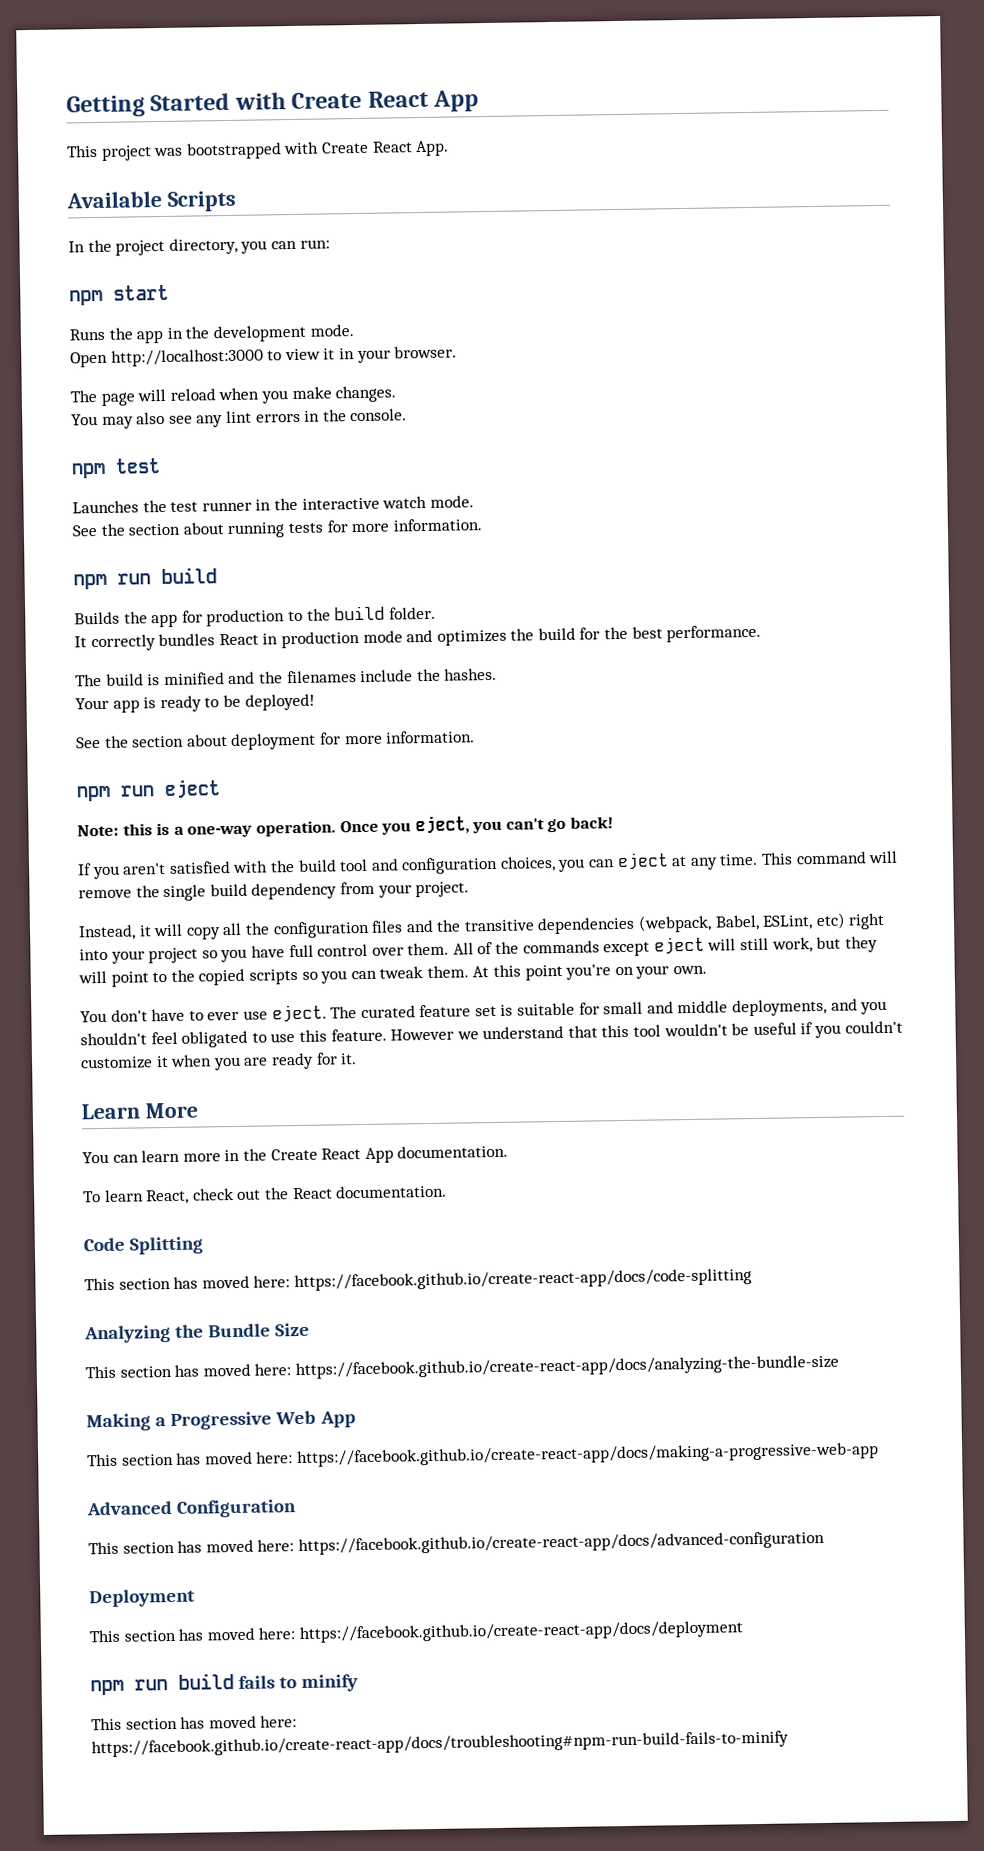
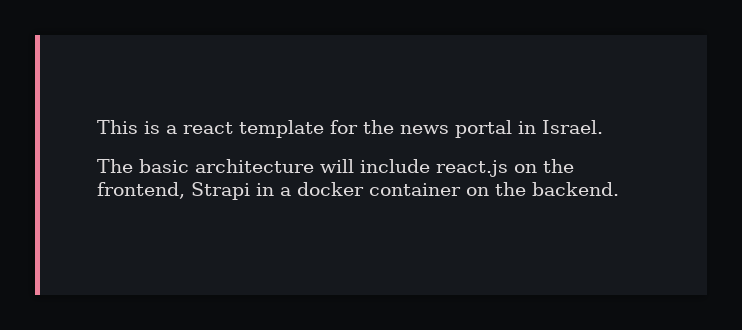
- Getting Started with Create React App
- This project was bootstrapped with Create React App.
- Available Scripts
- In the project directory, you can run:
- npm start
- Runs the app in the development mode.
- Open http://localhost:3000 to view it in your browser.
- The page will reload when you make changes.
- You may also see any lint errors in the console.
- npm test
- Launches the test runner in the interactive watch mode.
- See the section about running tests for more information.
- npm run build
- Builds the app for production to the build folder.
- It correctly bundles React in production mode and optimizes the build for the best performance.
- The build is minified and the filenames include the hashes.
- Your app is ready to be deployed!
- See the section about deployment for more information.
- npm run eject
- Note: this is a one-way operation. Once you eject, you can't go back!
- If you aren't satisfied with the build tool and configuration choices, you can eject at any time. This command will remove the single build dependency from your project.
- Instead, it will copy all the configuration files and the transitive dependencies (webpack, Babel, ESLint, etc) right into your project so you have full control over them. All of the commands except eject will still work, but they will point to the copied scripts so you can tweak them. At this point you're on your own.
- You don't have to ever use eject. The curated feature set is suitable for small and middle deployments, and you shouldn't feel obligated to use this feature. However we understand that this tool wouldn't be useful if you couldn't customize it when you are ready for it.
- Learn More
- You can learn more in the Create React App documentation.
- To learn React, check out the React documentation.
- Code Splitting
- This section has moved here: https://facebook.github.io/create-react-app/docs/code-splitting
- Analyzing the Bundle Size
- This section has moved here: https://facebook.github.io/create-react-app/docs/analyzing-the-bundle-size
- Making a Progressive Web App
- This section has moved here: https://facebook.github.io/create-react-app/docs/making-a-progressive-web-app
- Advanced Configuration
- This section has moved here: https://facebook.github.io/create-react-app/docs/advanced-configuration
- Deployment
- This section has moved here: https://facebook.github.io/create-react-app/docs/deployment
- npm run build fails to minify
- This section has moved here: https://facebook.github.io/create-react-app/docs/troubleshooting#npm-run-build-fails-to-minify
+ This is a react template for the news portal in Israel.
+ The basic architecture will include react.js on the frontend, Strapi in a docker container on the backend.

